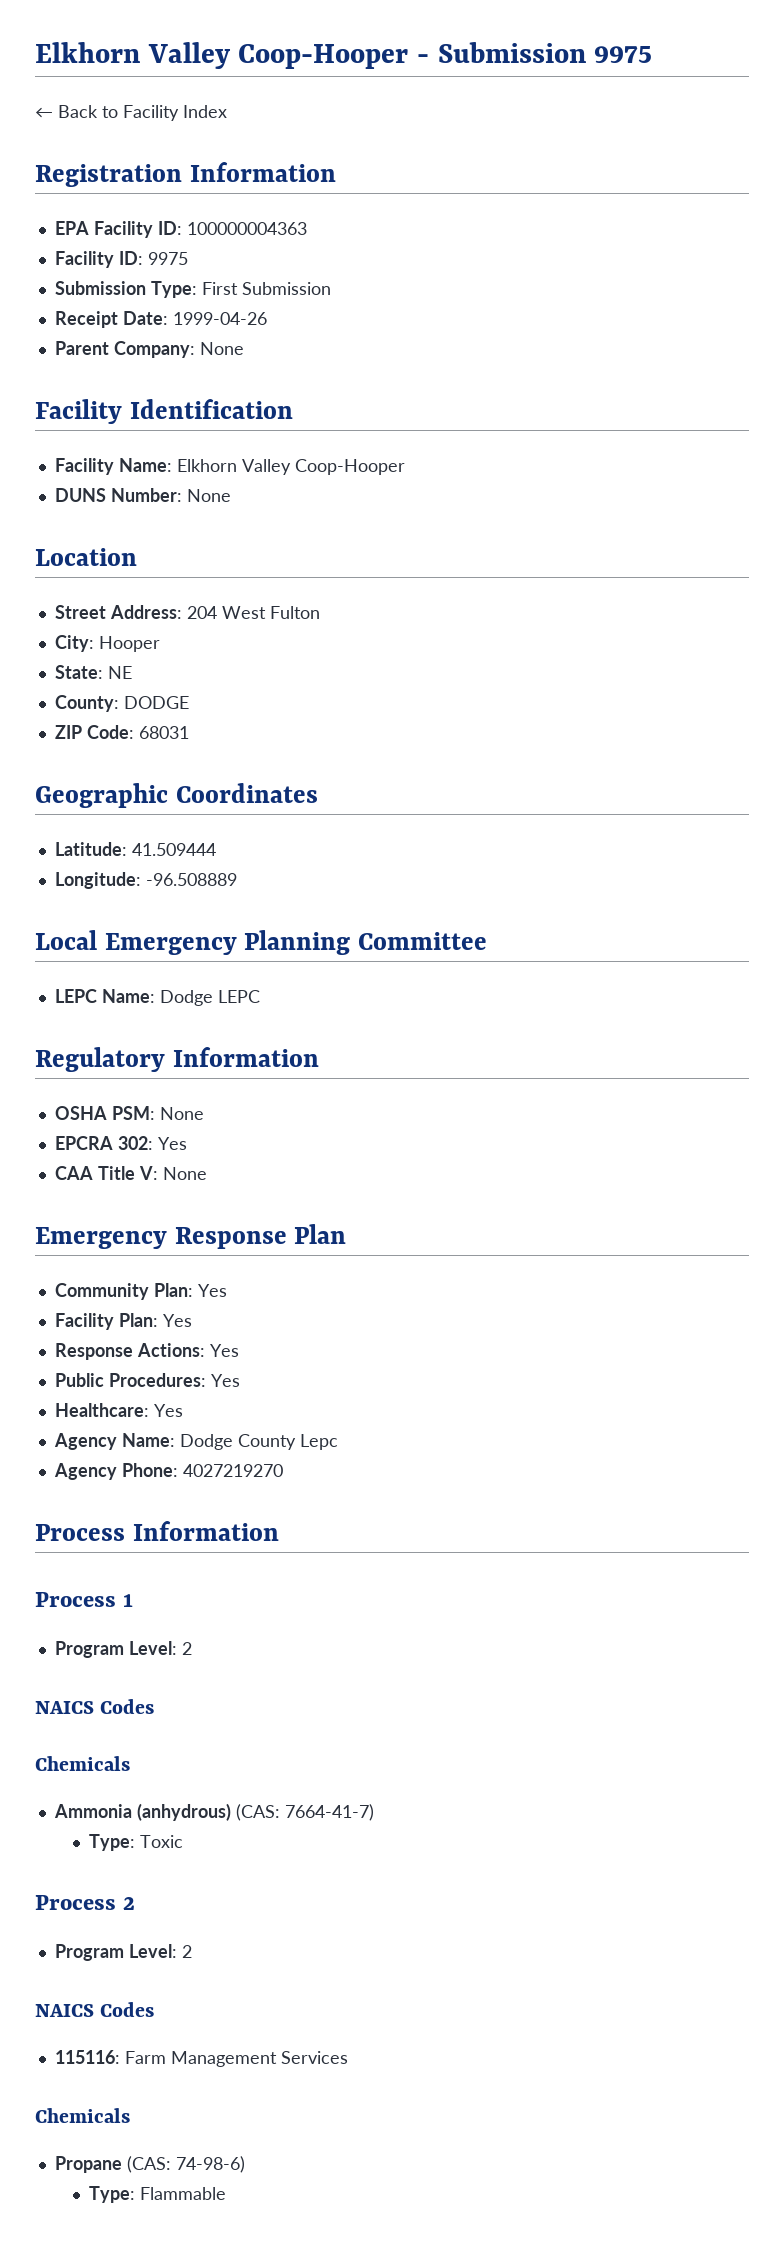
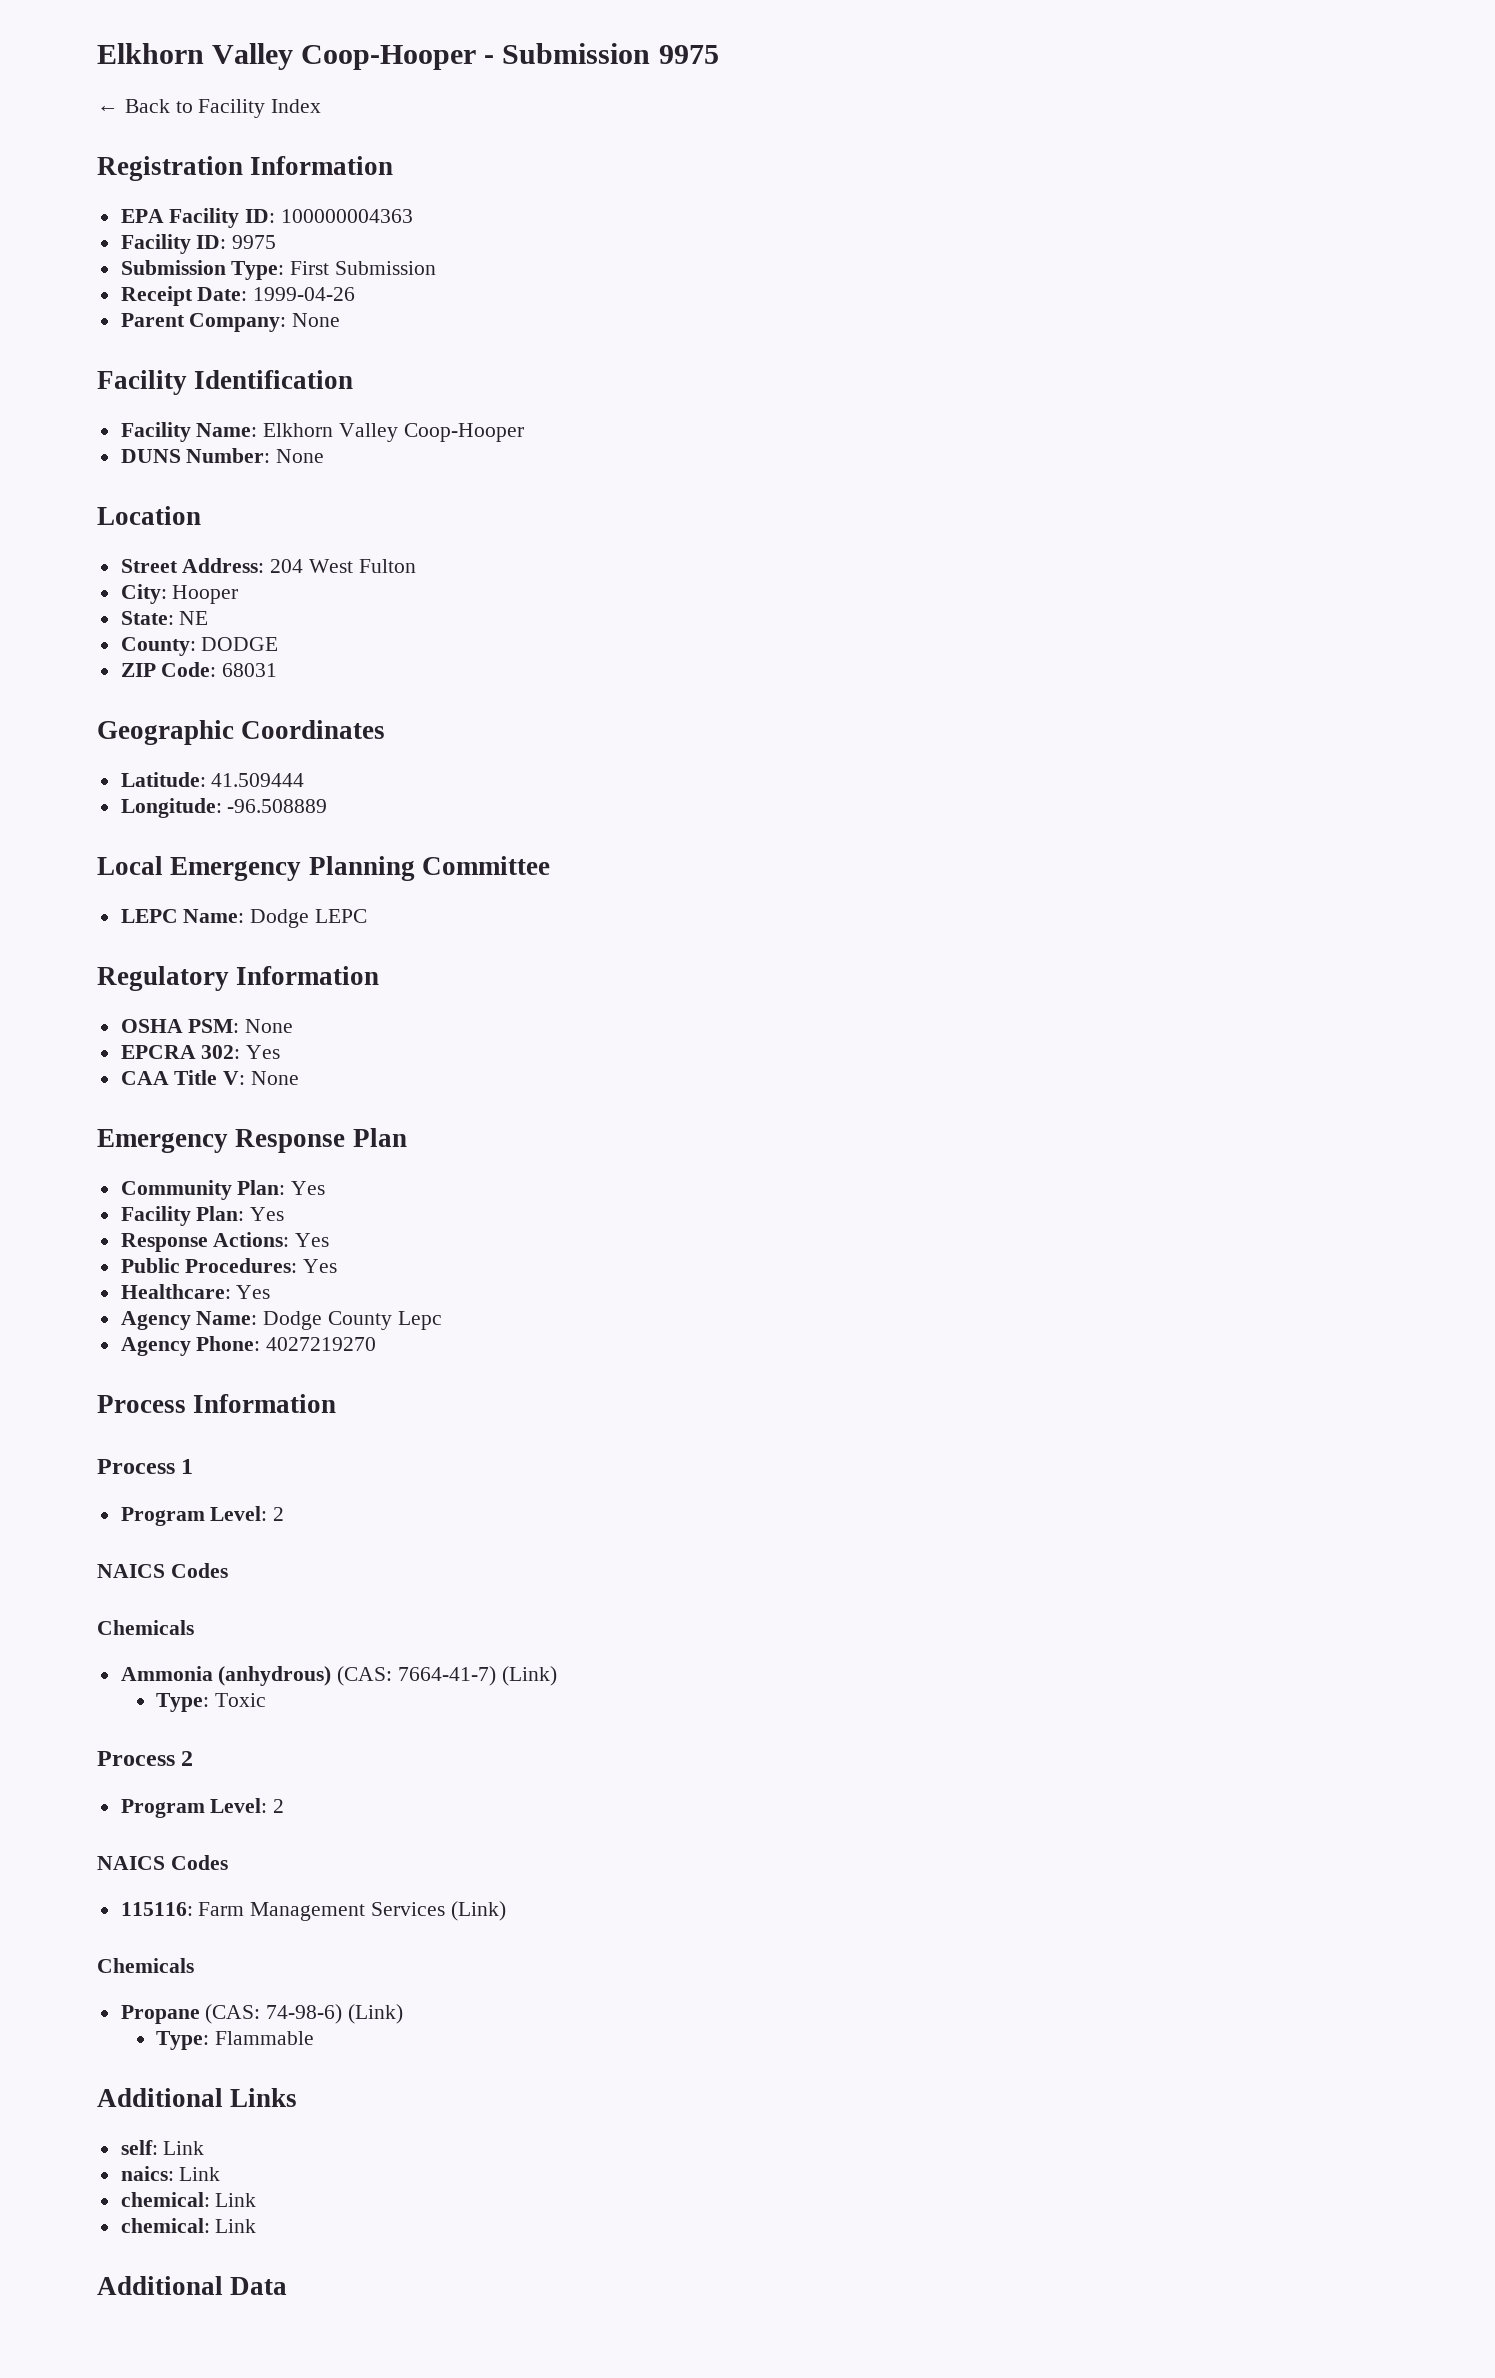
- Ammonia (anhydrous) (CAS: 7664-41-7)
+ Ammonia (anhydrous) (CAS: 7664-41-7) (Link)
- 115116: Farm Management Services
+ 115116: Farm Management Services (Link)
- Propane (CAS: 74-98-6)
+ Propane (CAS: 74-98-6) (Link)
+ Additional Links
+ self: Link
+ naics: Link
+ chemical: Link
+ chemical: Link
+ Additional Data

